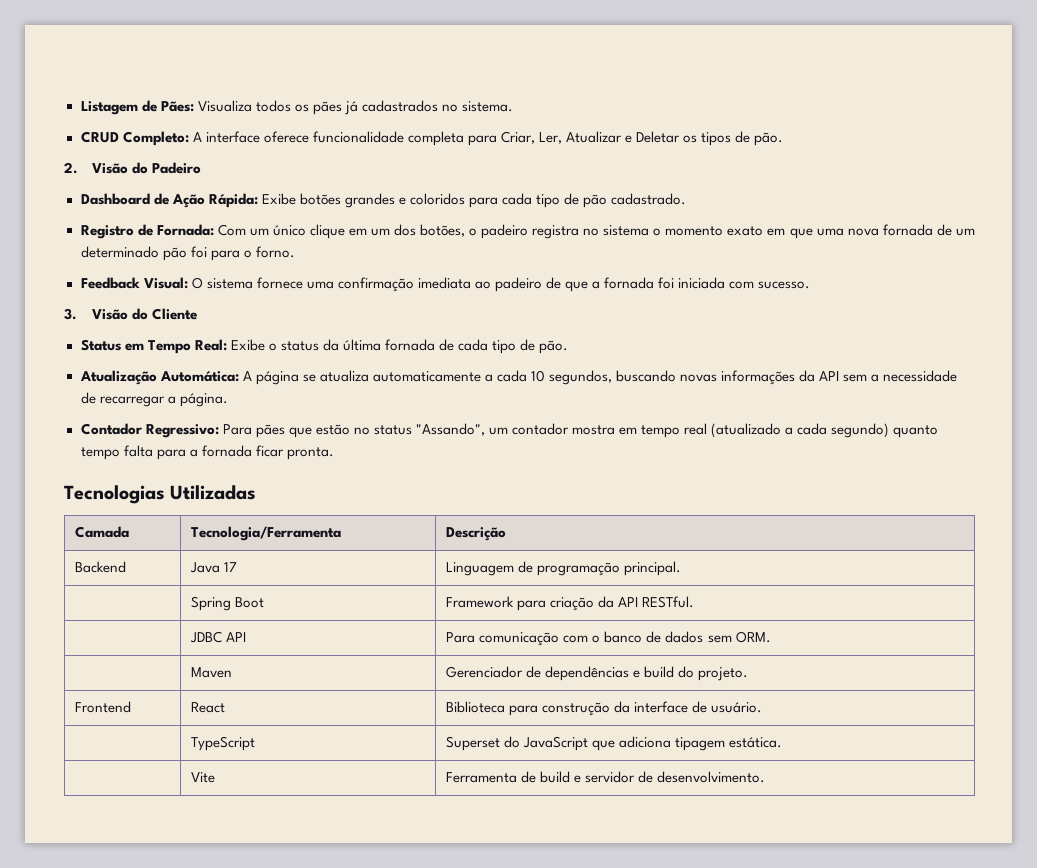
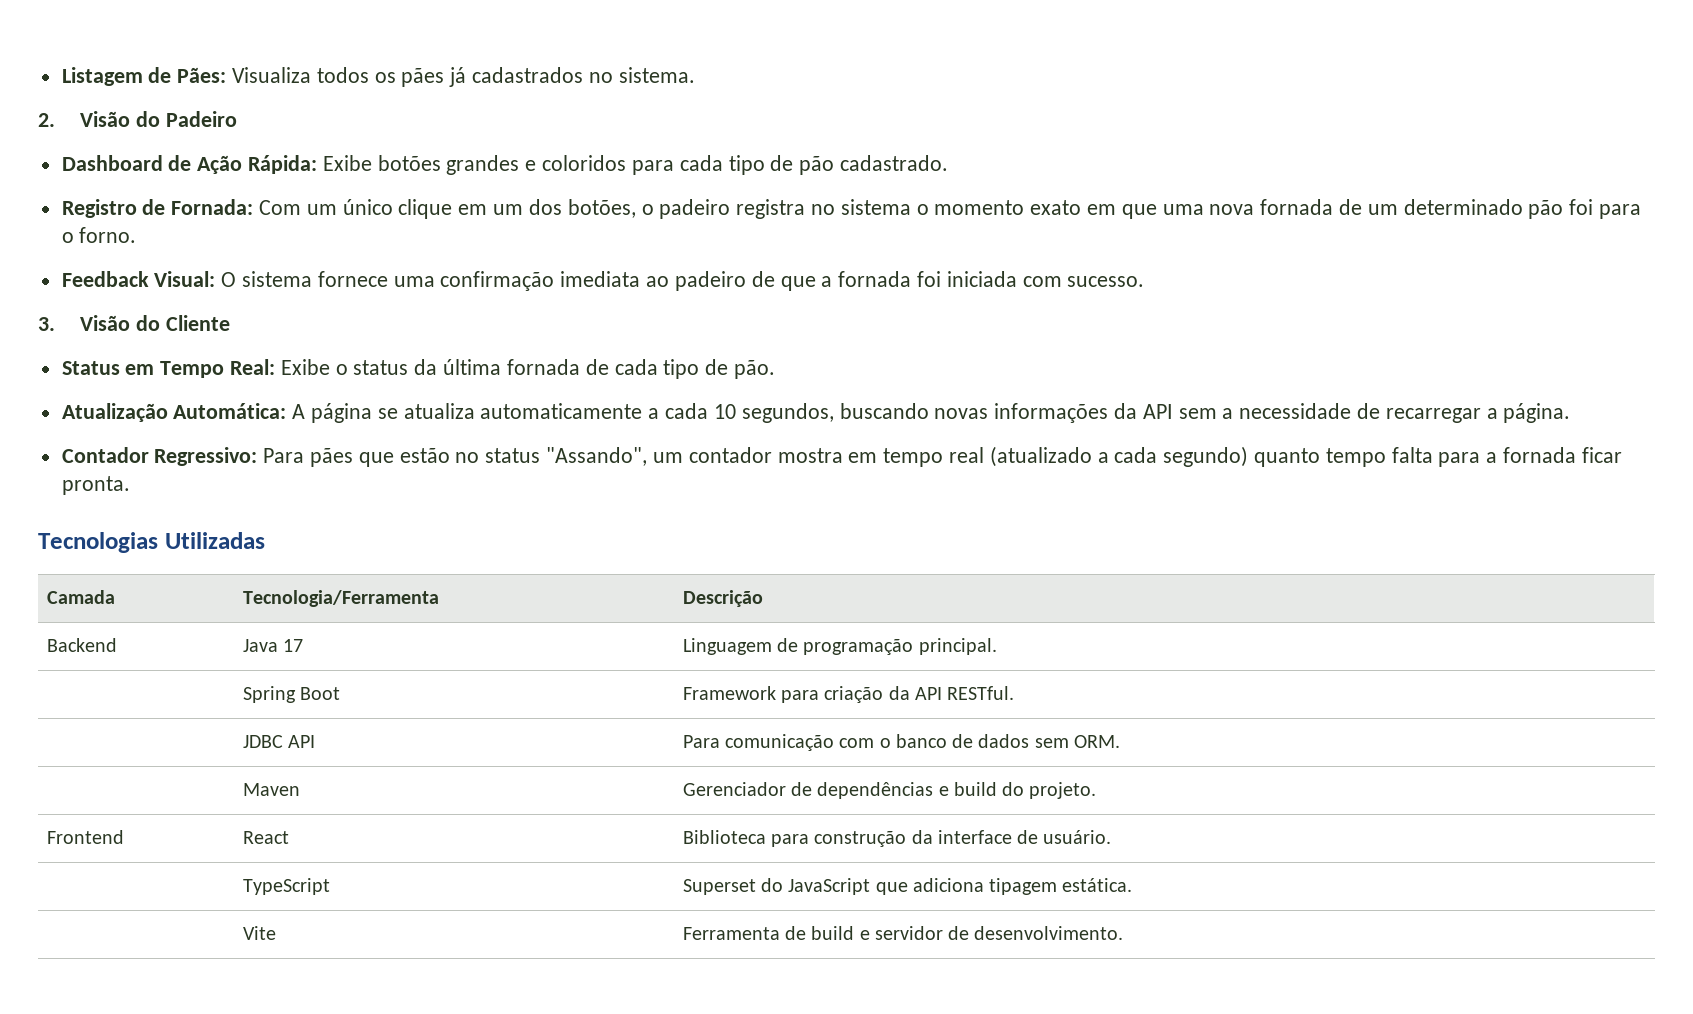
- CRUD Completo: A interface oferece funcionalidade completa para Criar, Ler, Atualizar e Deletar os tipos de pão.

